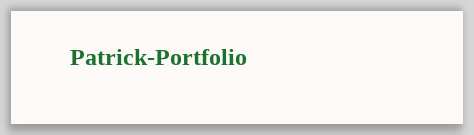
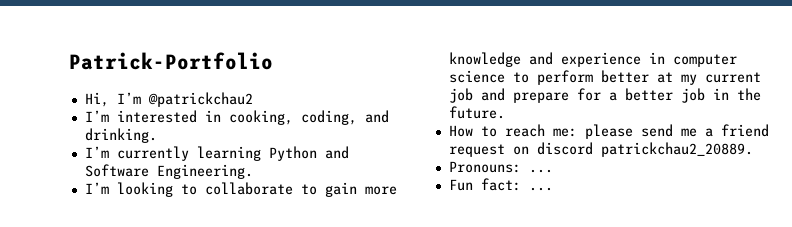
+ Hi, I’m @patrickchau2
+ I’m interested in cooking, coding, and drinking.
+ I’m currently learning Python and Software Engineering.
+ I’m looking to collaborate to gain more knowledge and experience in computer science to perform better at my current job and prepare for a better job in the future.
+ How to reach me: please send me a friend request on discord patrickchau2_20889.
+ Pronouns: ...
+ Fun fact: ...

